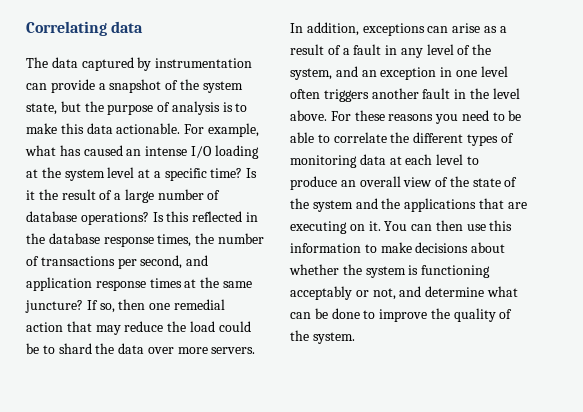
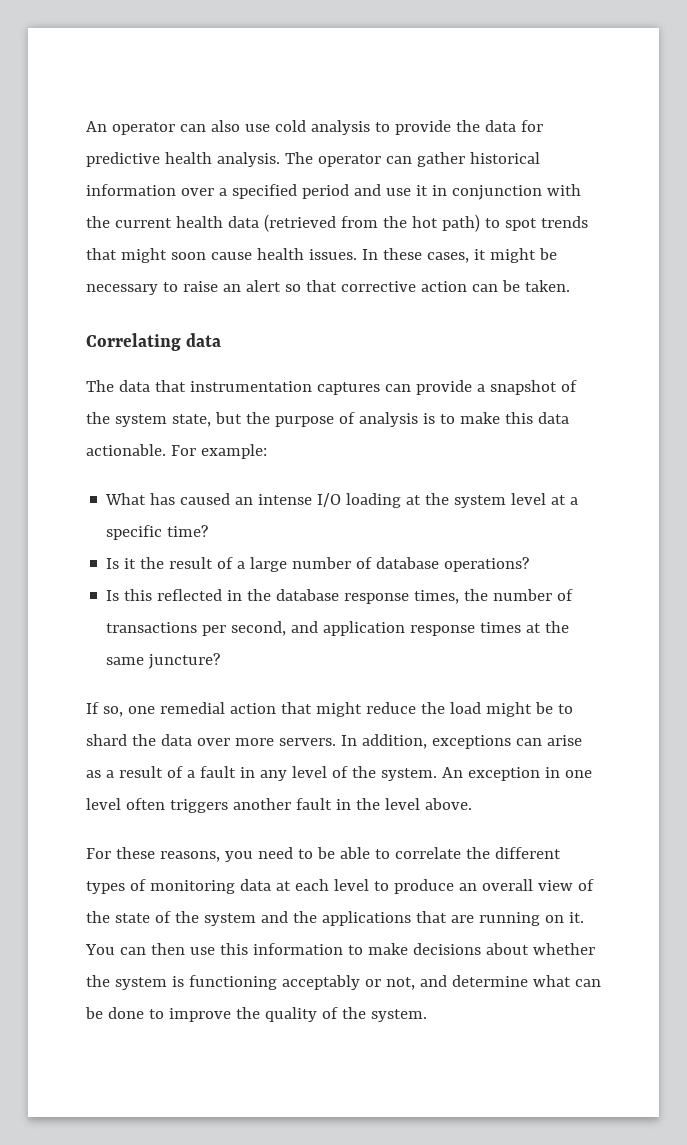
+ An operator can also use cold analysis to provide the data for predictive health analysis. The operator can gather historical information over a specified period and use it in conjunction with the current health data (retrieved from the hot path) to spot trends that might soon cause health issues. In these cases, it might be necessary to raise an alert so that corrective action can be taken.
- The data captured by instrumentation can provide a snapshot of the system state, but the purpose of analysis is to make this data actionable.
+ The data that instrumentation captures can provide a snapshot of the system state, but the purpose of analysis is to make this data actionable.
- For example, what has caused an intense I/O loading at the system level at a specific time? Is it the result of a large number of database operations? Is this reflected in the database response times, the number of transactions per second, and application response times at the same juncture? If so, then one remedial action that may reduce the load could be to shard the data over more servers.
+ For example:
+ What has caused an intense I/O loading at the system level at a specific time?
+ Is it the result of a large number of database operations?
+ Is this reflected in the database response times, the number of transactions per second, and application response times at the same juncture?
+ If so, one remedial action that might reduce the load might be to shard the data over more servers.
- In addition, exceptions can arise as a result of a fault in any level of the system, and an exception in one level often triggers another fault in the level above. For these reasons you need to be able to correlate the different types of monitoring data at each level to produce an overall view of the state of the system and the applications that are executing on it.
+ In addition, exceptions can arise as a result of a fault in any level of the system. An exception in one level often triggers another fault in the level above.
+ For these reasons, you need to be able to correlate the different types of monitoring data at each level to produce an overall view of the state of the system and the applications that are running on it.

